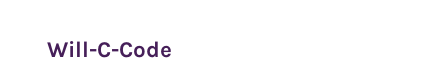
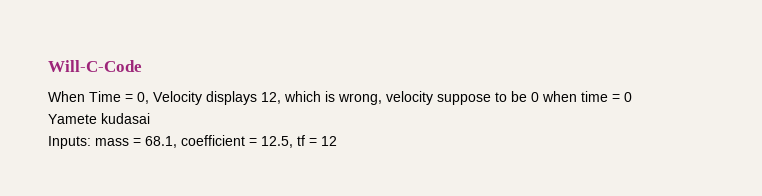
+ When Time = 0, Velocity displays 12, which is wrong, velocity suppose to be 0 when time = 0
+ Yamete kudasai
+ Inputs: mass = 68.1, coefficient = 12.5, tf = 12

